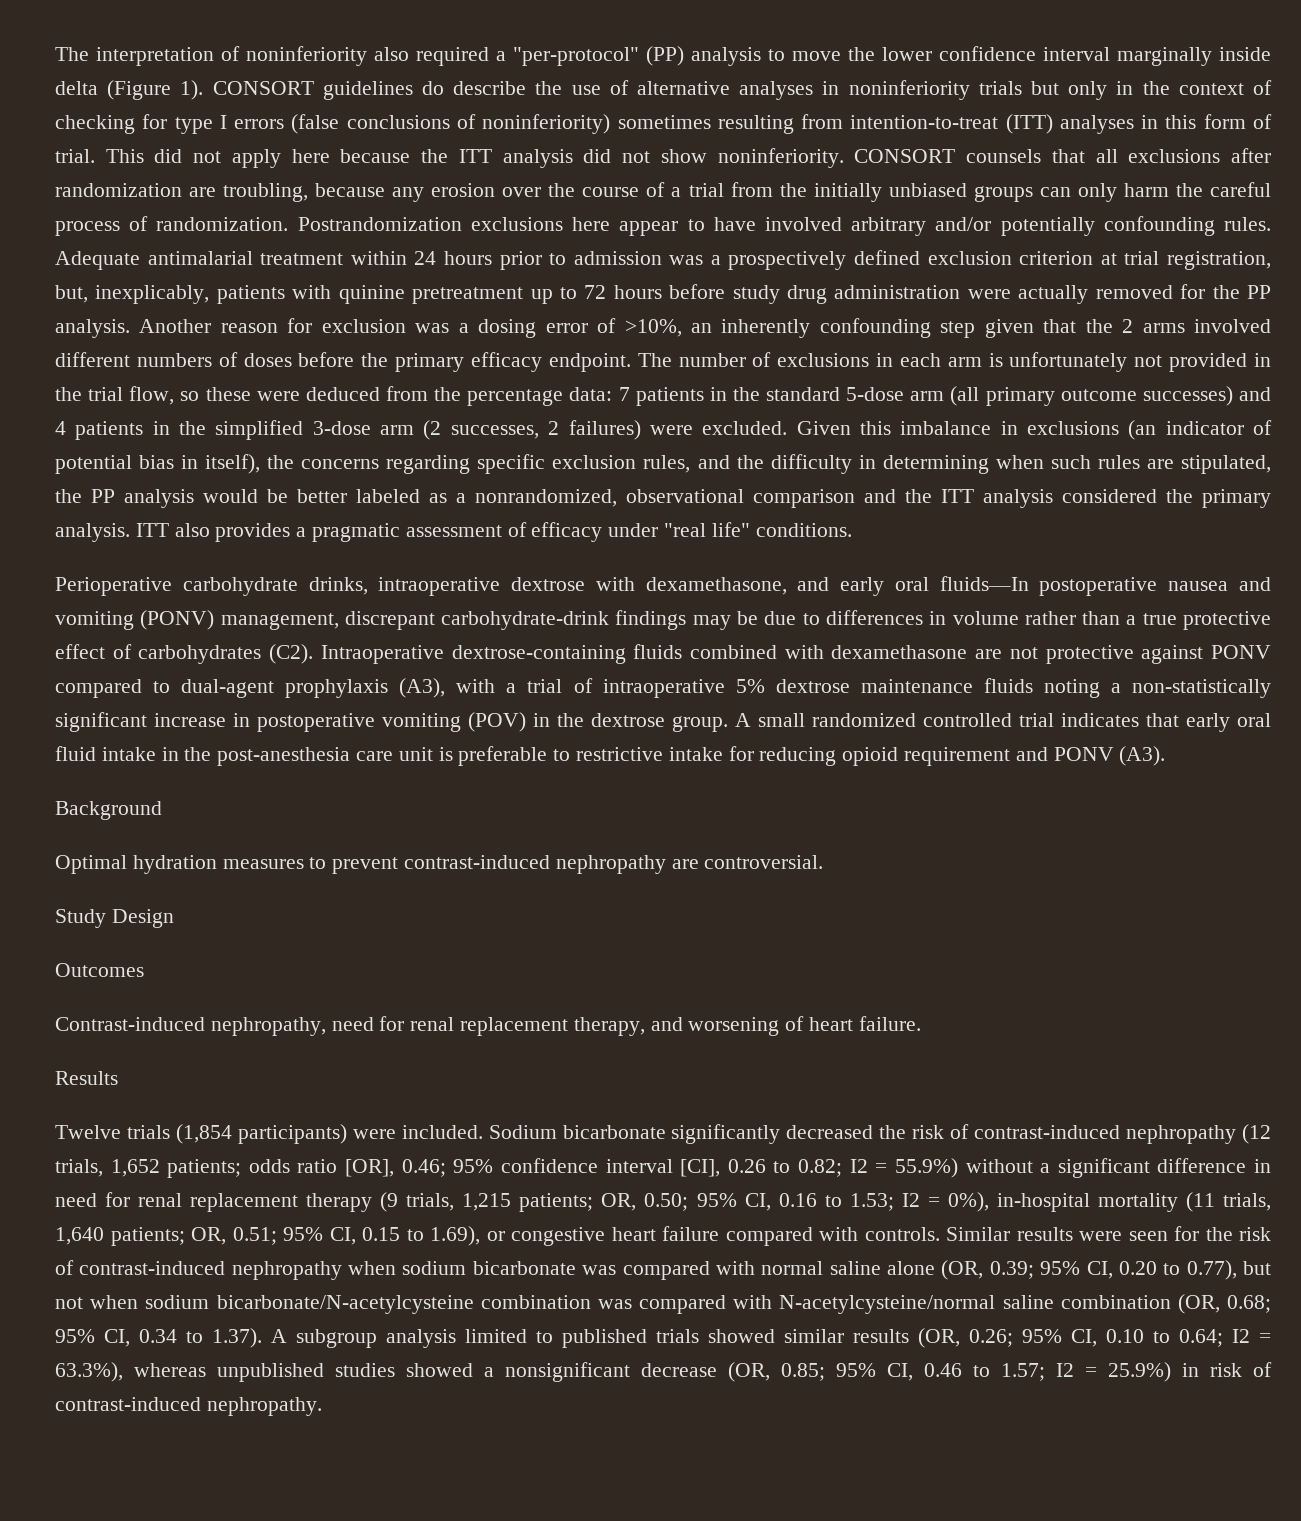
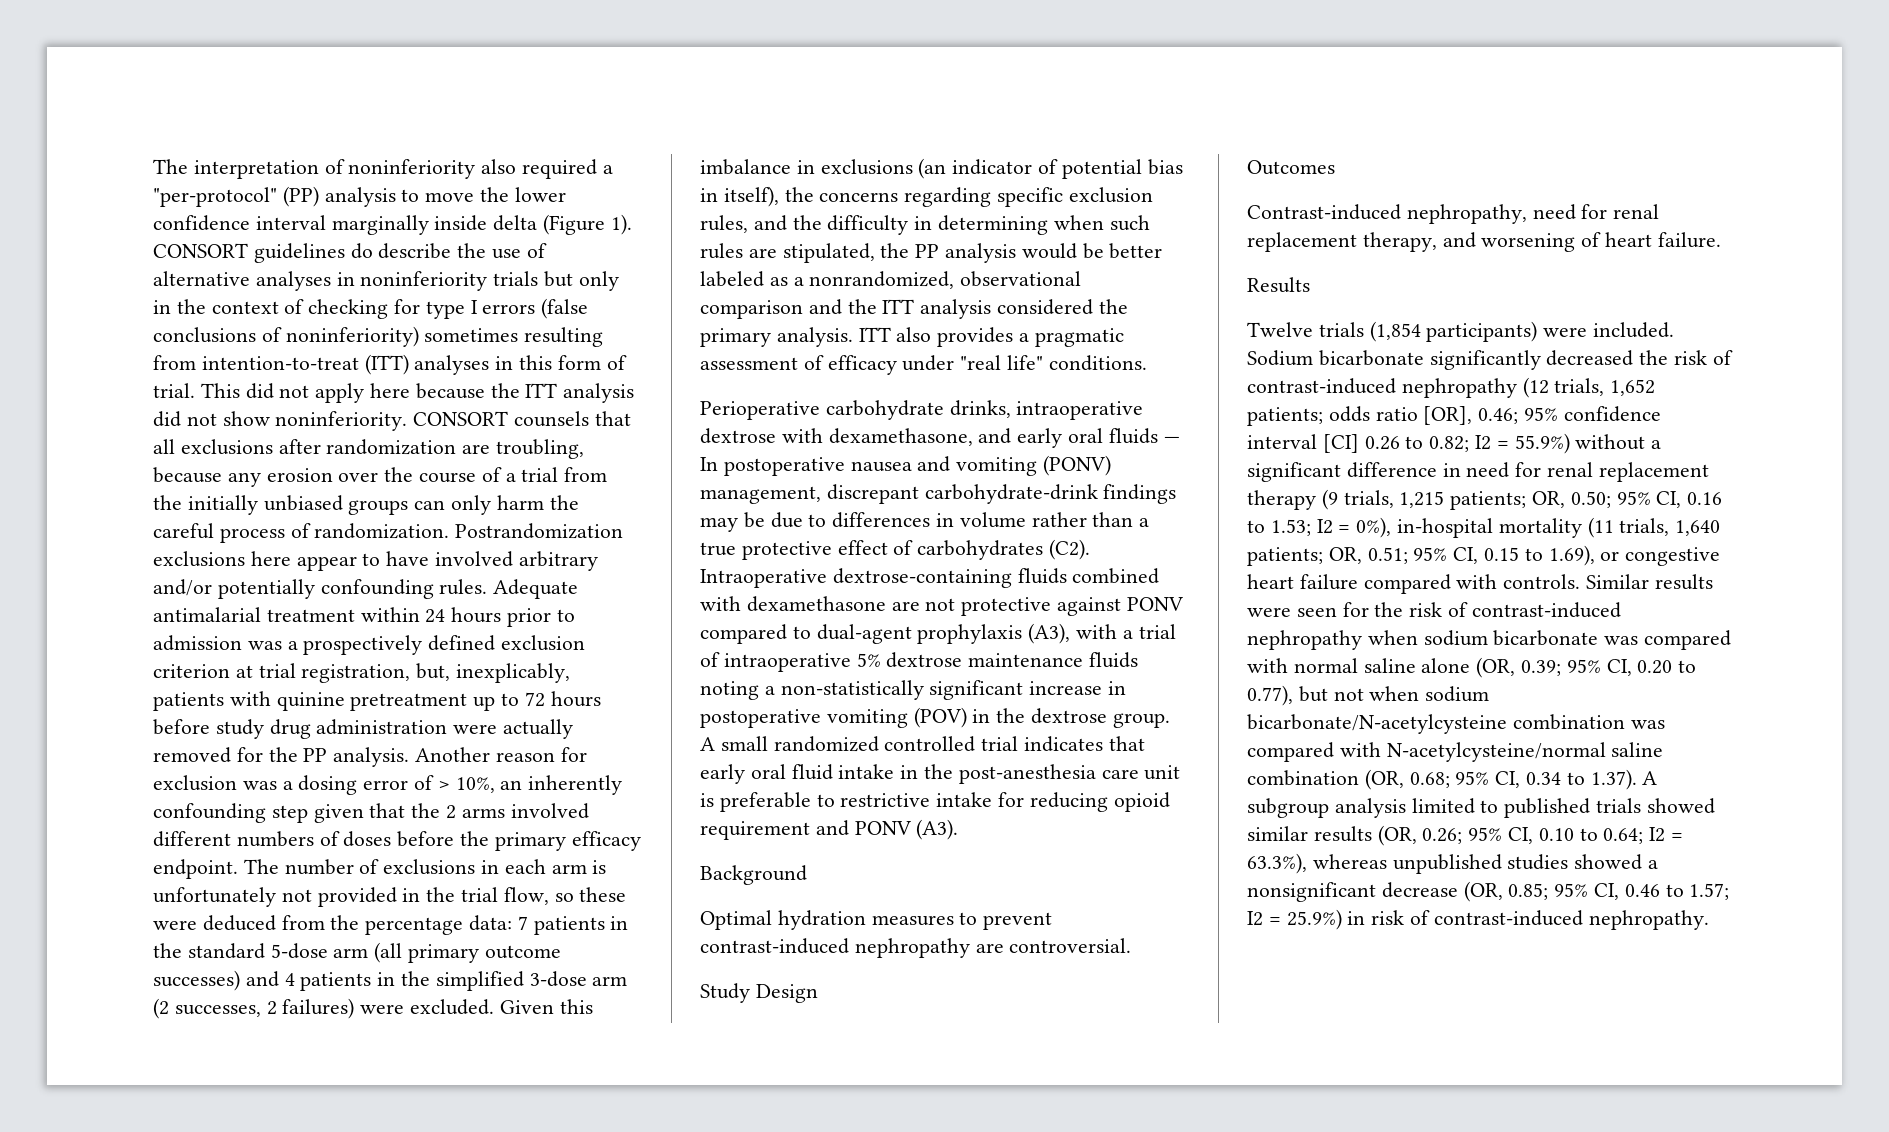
- Another reason for exclusion was a dosing error of >10%, an inherently confounding step given that the 2 arms involved different numbers of doses before the primary efficacy endpoint.
+ Another reason for exclusion was a dosing error of > 10%, an inherently confounding step given that the 2 arms involved different numbers of doses before the primary efficacy endpoint.
- Perioperative carbohydrate drinks, intraoperative dextrose with dexamethasone, and early oral fluids—In postoperative nausea and vomiting (PONV) management, discrepant carbohydrate-drink findings may be due to differences in volume rather than a true protective effect of carbohydrates (C2). Intraoperative dextrose-containing fluids combined with dexamethasone are not protective against PONV compared to dual-agent prophylaxis (A3), with a trial of intraoperative 5% dextrose maintenance fluids noting a non-statistically significant increase in postoperative vomiting (POV) in the dextrose group.
+ Perioperative carbohydrate drinks, intraoperative dextrose with dexamethasone, and early oral fluids — In postoperative nausea and vomiting (PONV) management, discrepant carbohydrate-drink findings may be due to differences in volume rather than a true protective effect of carbohydrates (C2). Intraoperative dextrose-containing fluids combined with dexamethasone are not protective against PONV compared to dual-agent prophylaxis (A3), with a trial of intraoperative 5% dextrose maintenance fluids noting a non-statistically significant increase in postoperative vomiting (POV) in the dextrose group.
- 95% confidence interval [CI], 0.26 to 0.82;
+ 95% confidence interval [CI] 0.26 to 0.82;

